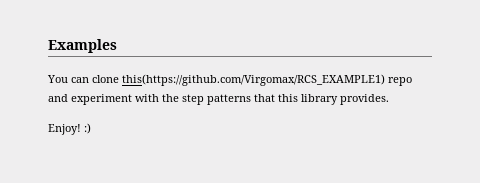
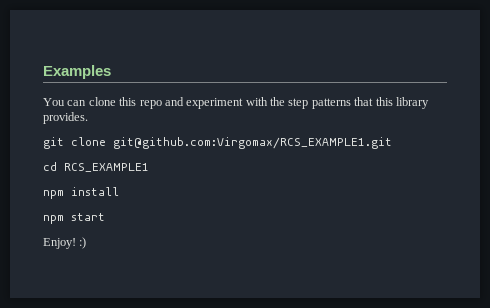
- You can clone this(https://github.com/Virgomax/RCS_EXAMPLE1) repo and experiment with the step patterns that this library provides.
+ You can clone this repo and experiment with the step patterns that this library provides.
+ git clone git@github.com:Virgomax/RCS_EXAMPLE1.git
+ cd RCS_EXAMPLE1
+ npm install
+ npm start

